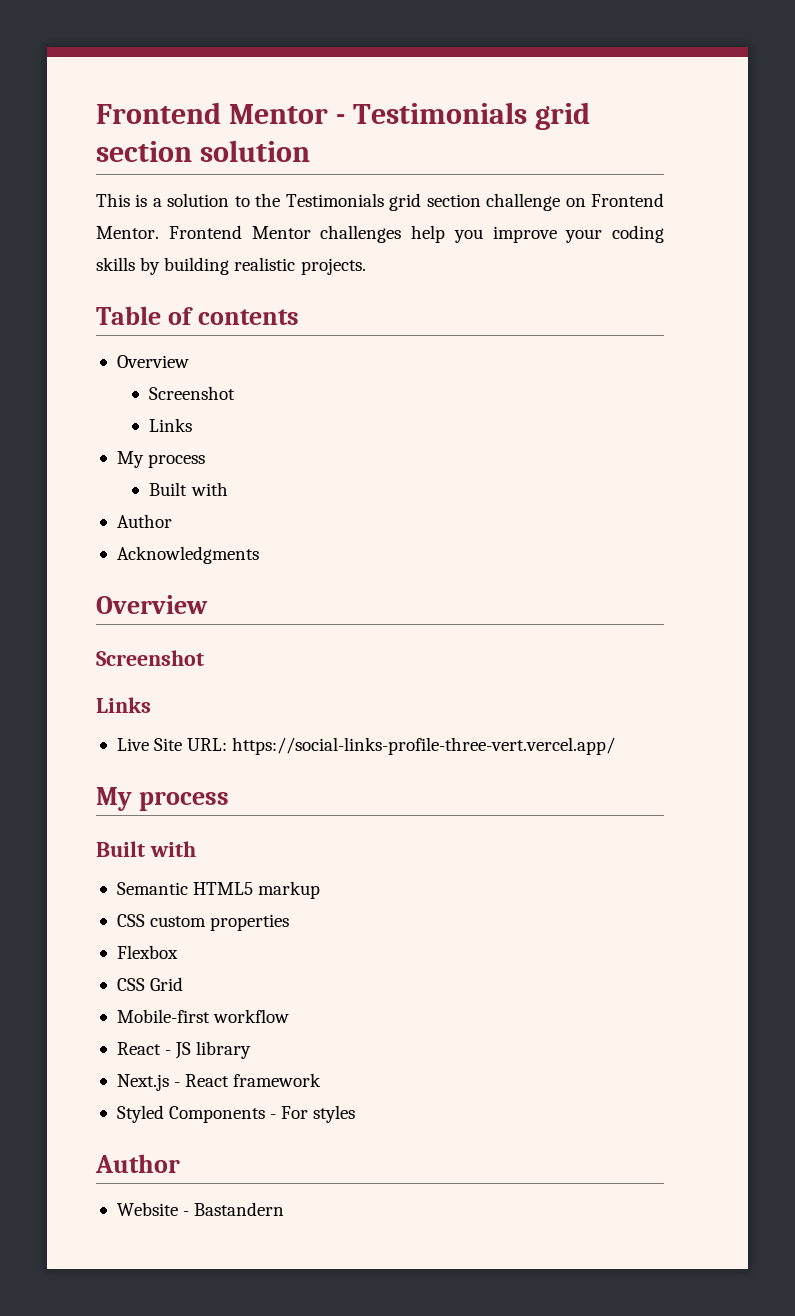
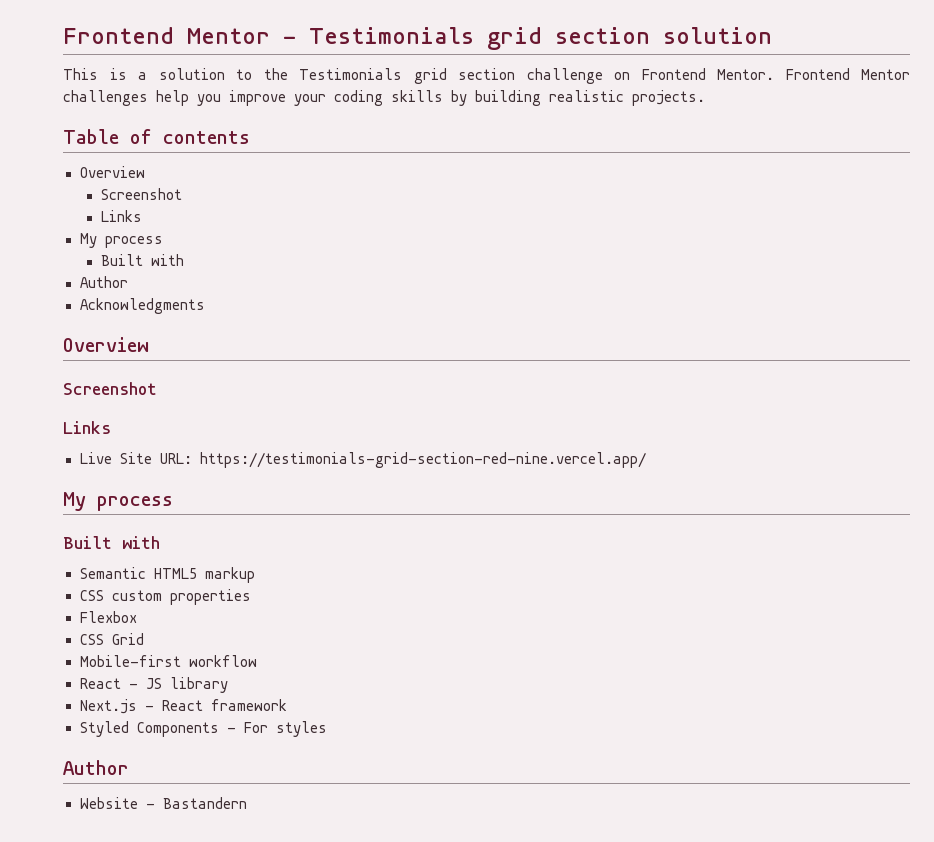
- Live Site URL: https://social-links-profile-three-vert.vercel.app/
+ Live Site URL: https://testimonials-grid-section-red-nine.vercel.app/

